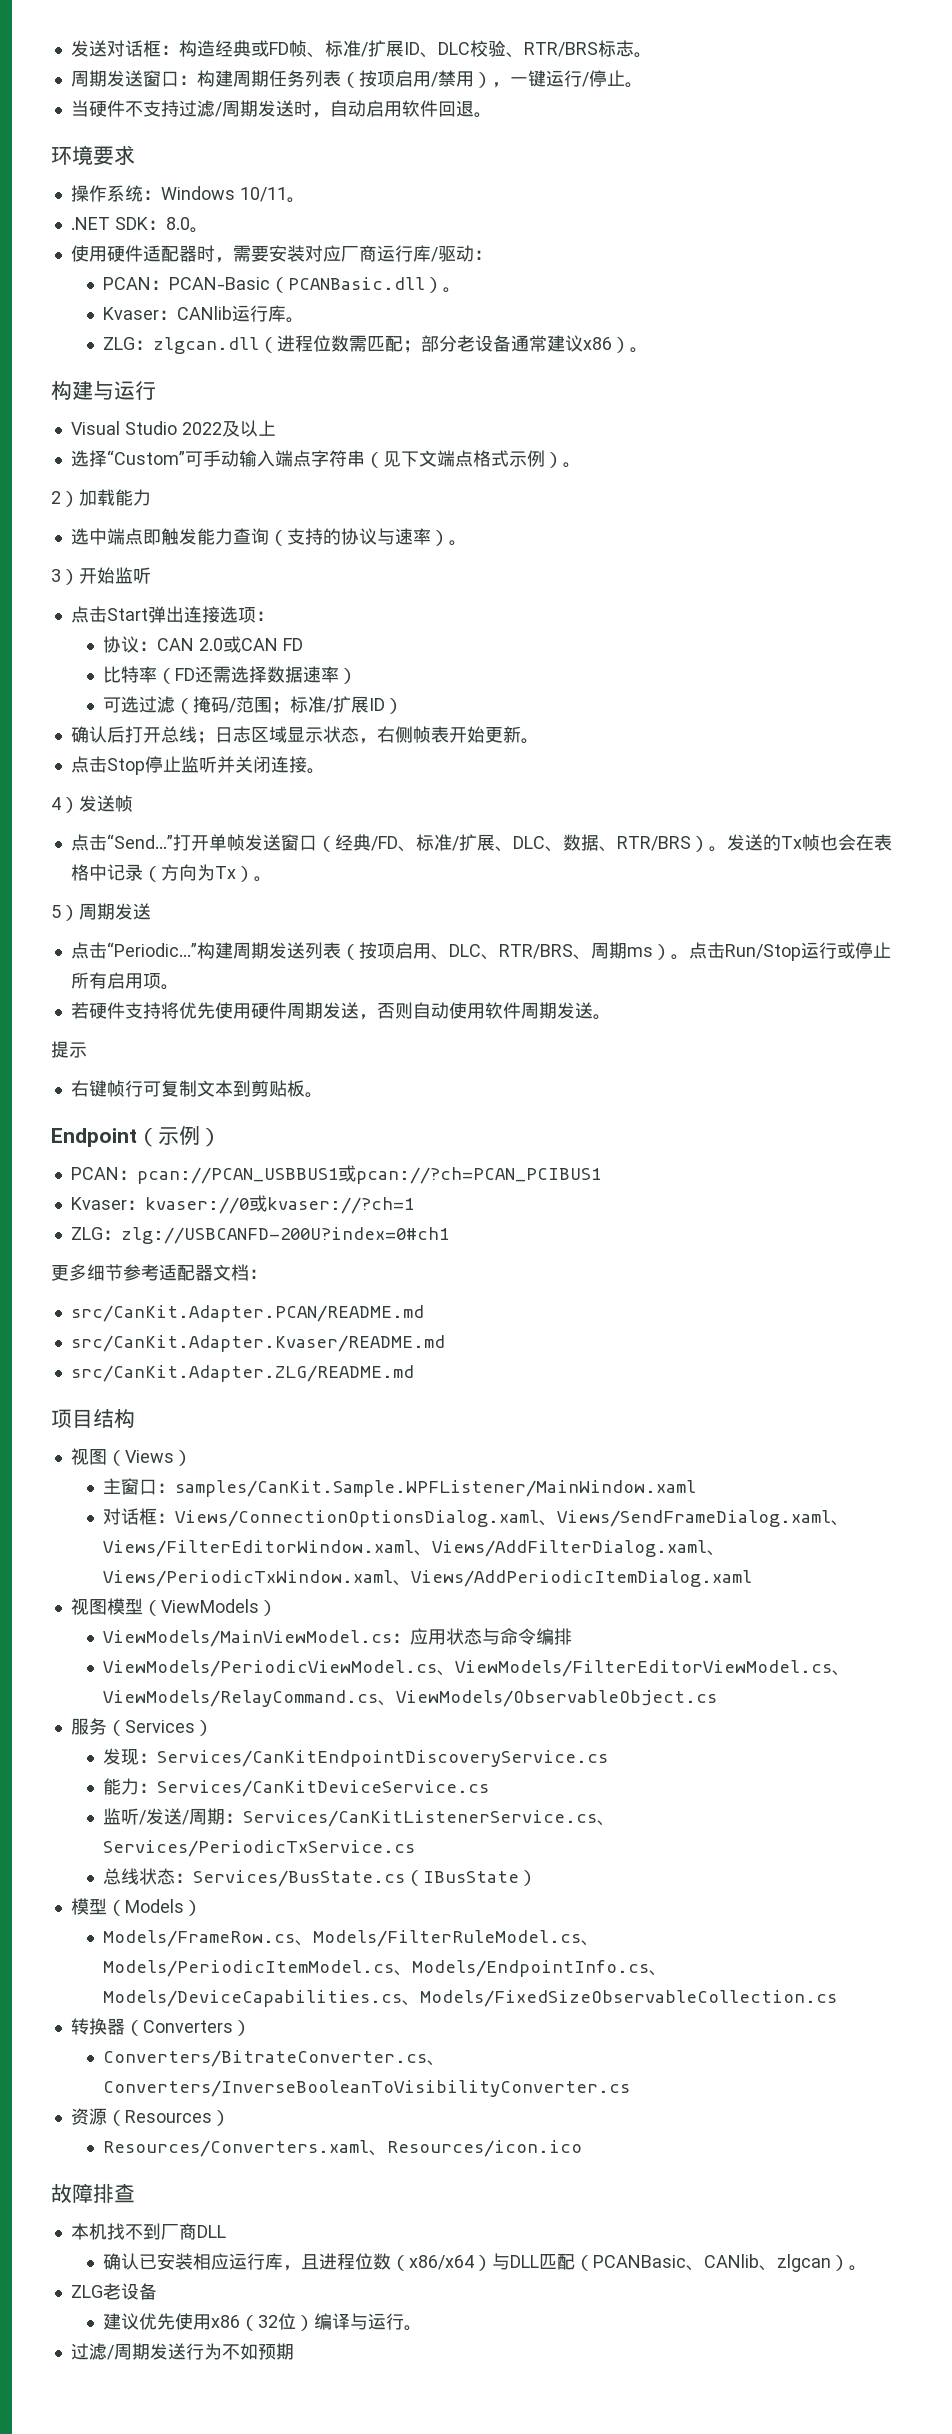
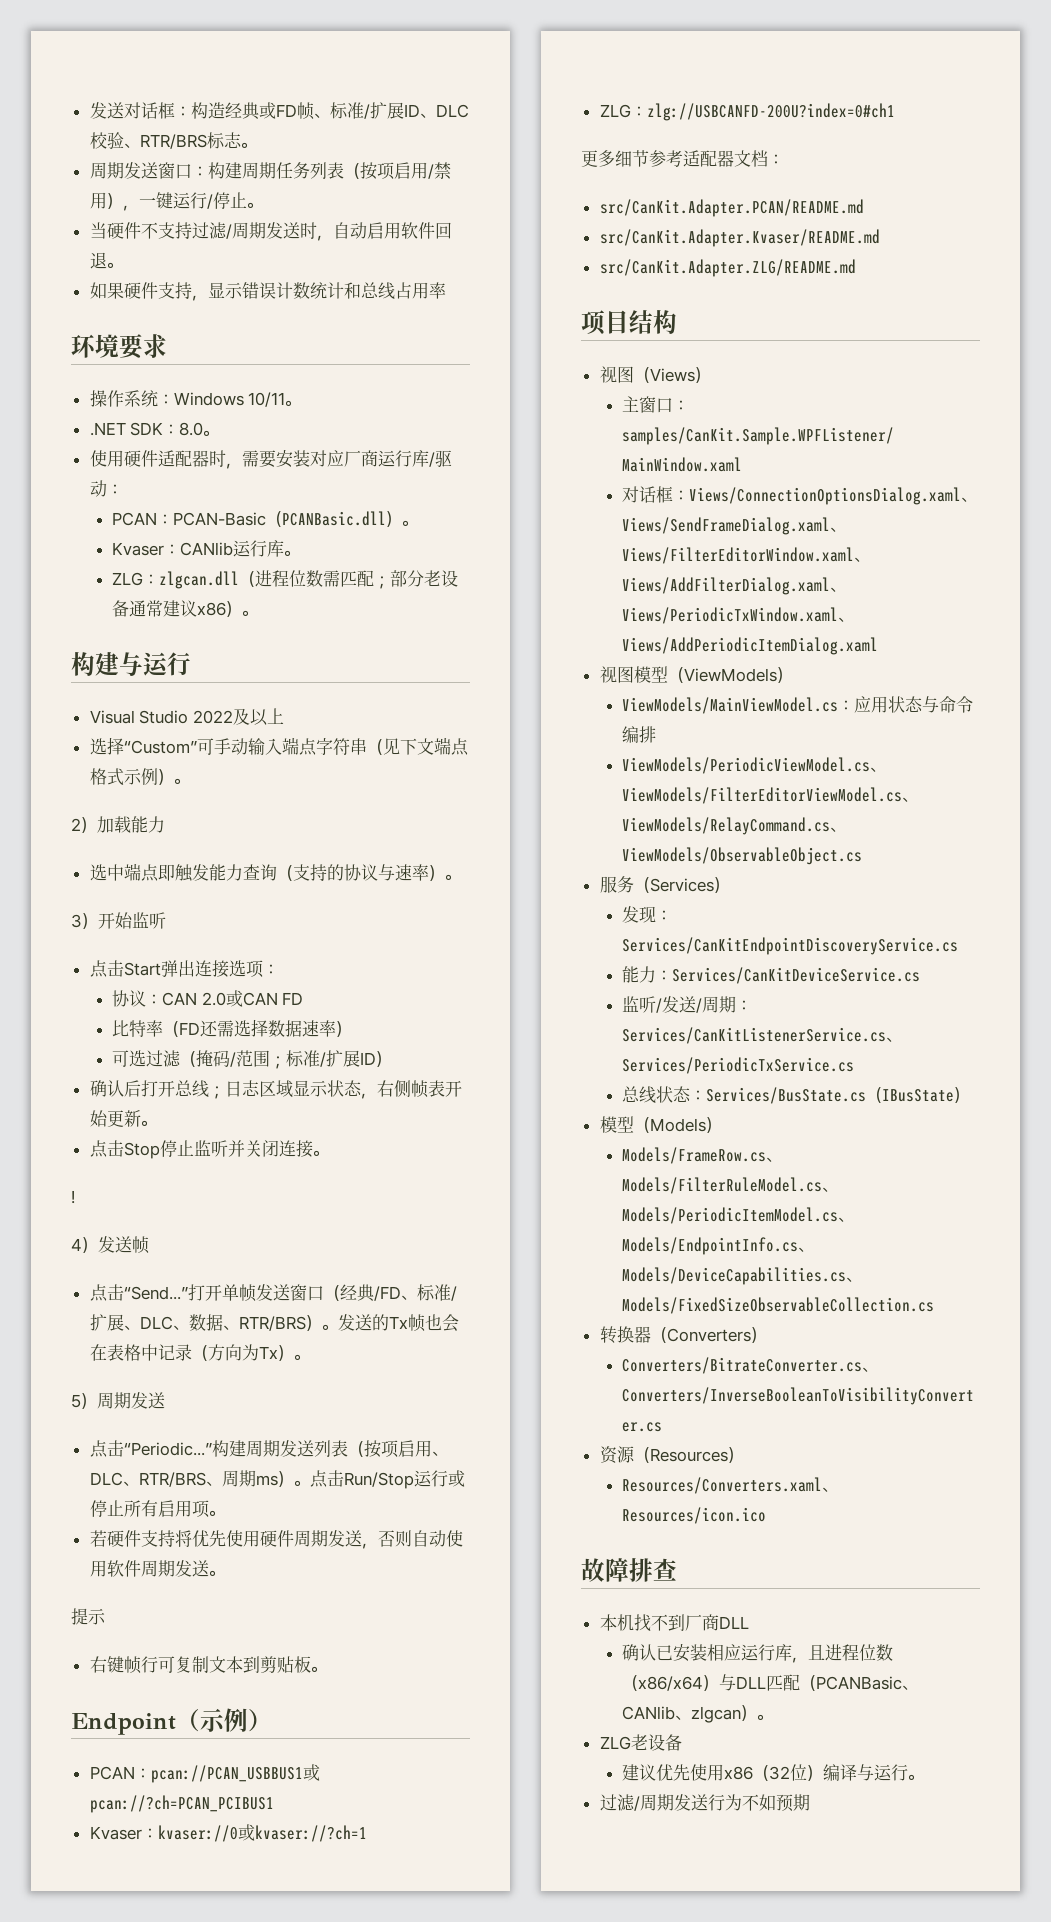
+ 如果硬件支持，显示错误计数统计和总线占用率
+ !

